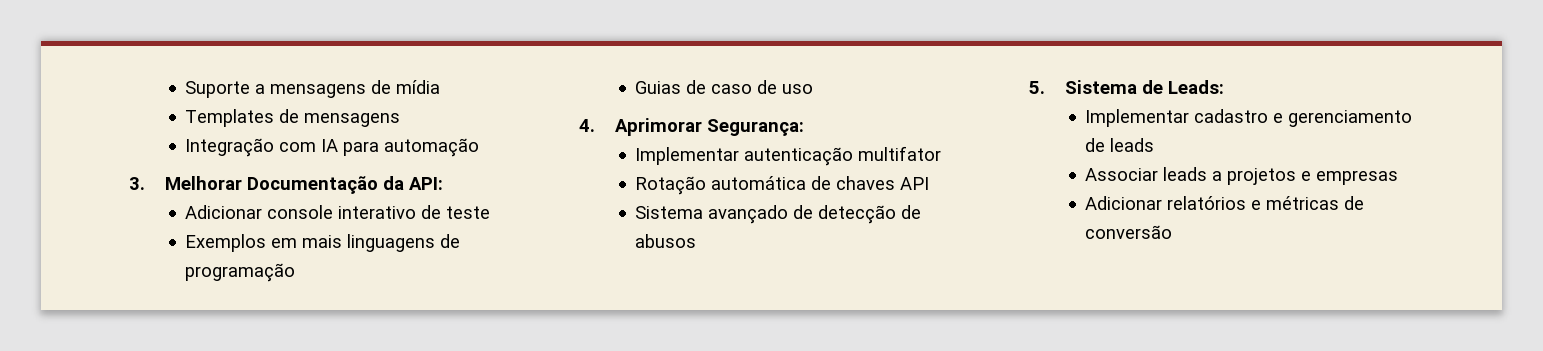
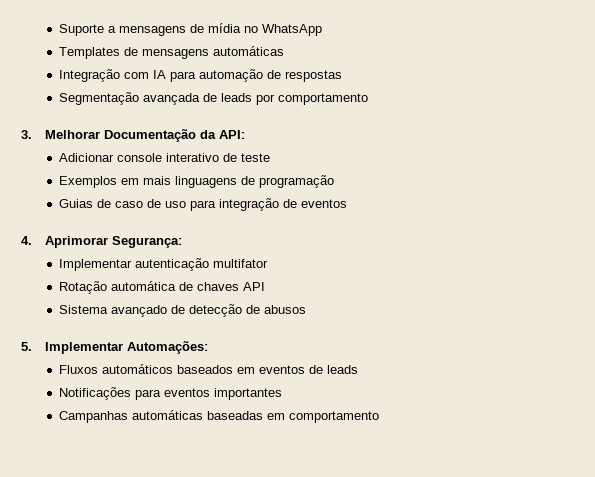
- Suporte a mensagens de mídia
+ Suporte a mensagens de mídia no WhatsApp
- Templates de mensagens
+ Templates de mensagens automáticas
- Integração com IA para automação
+ Integração com IA para automação de respostas
+ Segmentação avançada de leads por comportamento
- Guias de caso de uso
+ Guias de caso de uso para integração de eventos
- 5. Sistema de Leads:
- Implementar cadastro e gerenciamento de leads
- Associar leads a projetos e empresas
- Adicionar relatórios e métricas de conversão
+ 5. Implementar Automações:
+ Fluxos automáticos baseados em eventos de leads
+ Notificações para eventos importantes
+ Campanhas automáticas baseadas em comportamento

